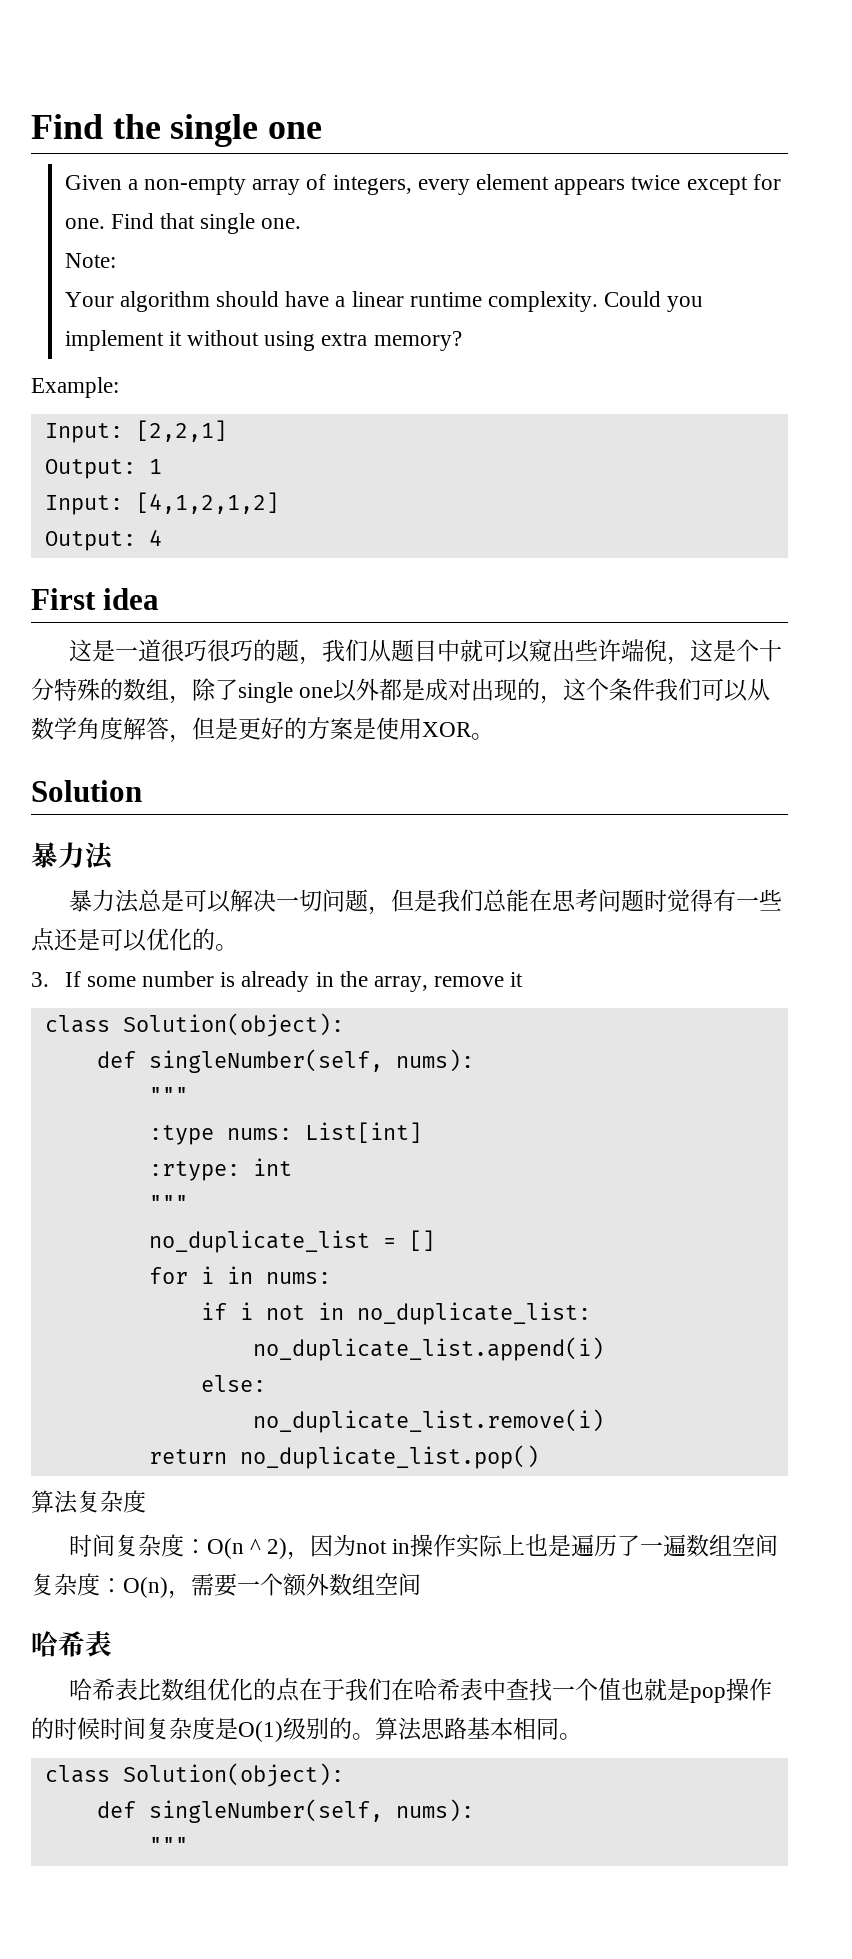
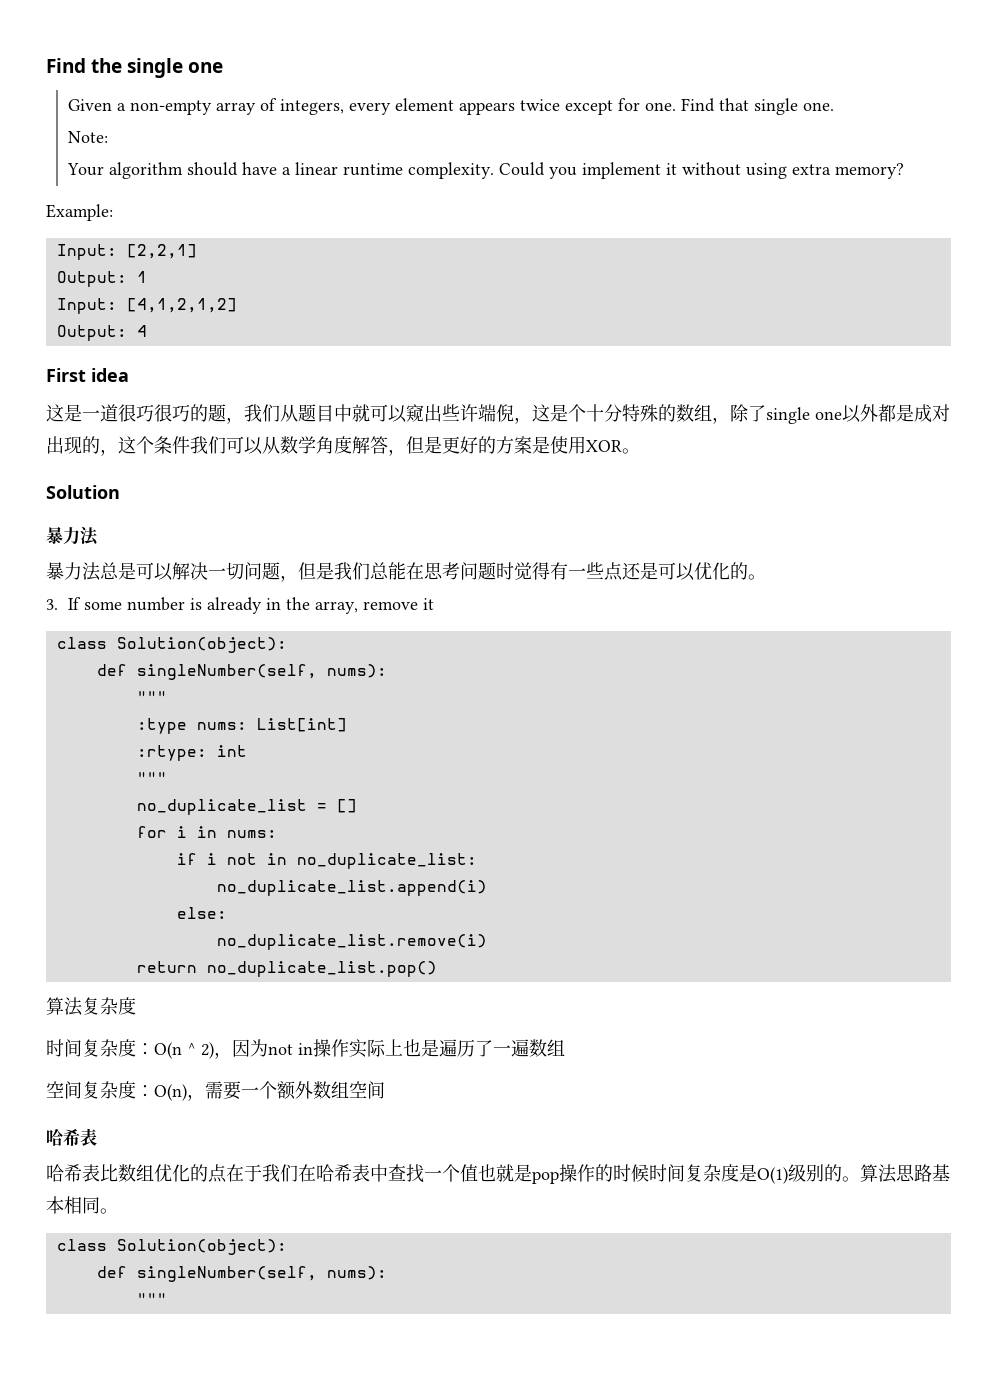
- 时间复杂度：O(n ^ 2)，因为not in操作实际上也是遍历了一遍数组空间复杂度：O(n)，需要一个额外数组空间
+ 时间复杂度：O(n ^ 2)，因为not in操作实际上也是遍历了一遍数组
+ 空间复杂度：O(n)，需要一个额外数组空间

